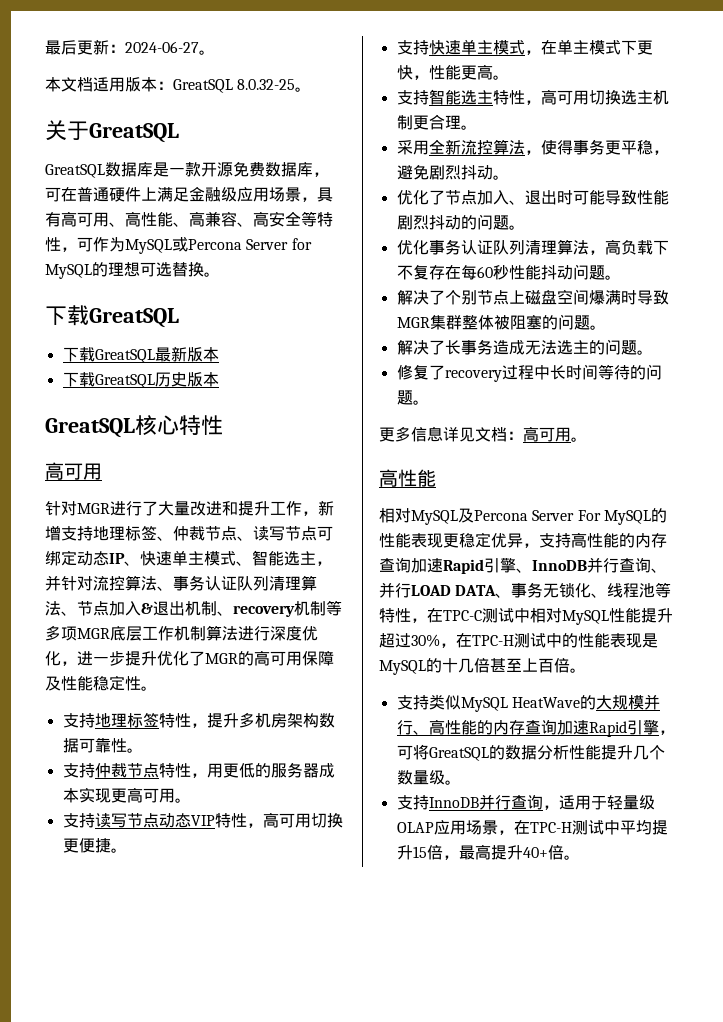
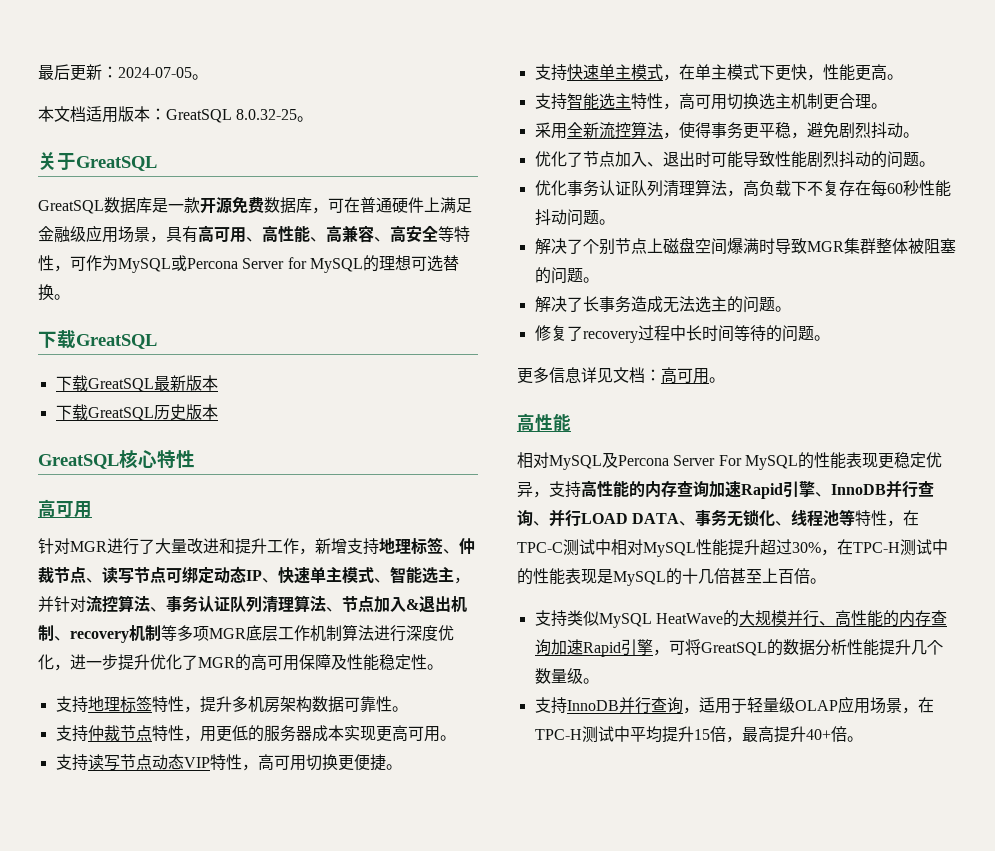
- 最后更新：2024-06-27。
+ 最后更新：2024-07-05。

